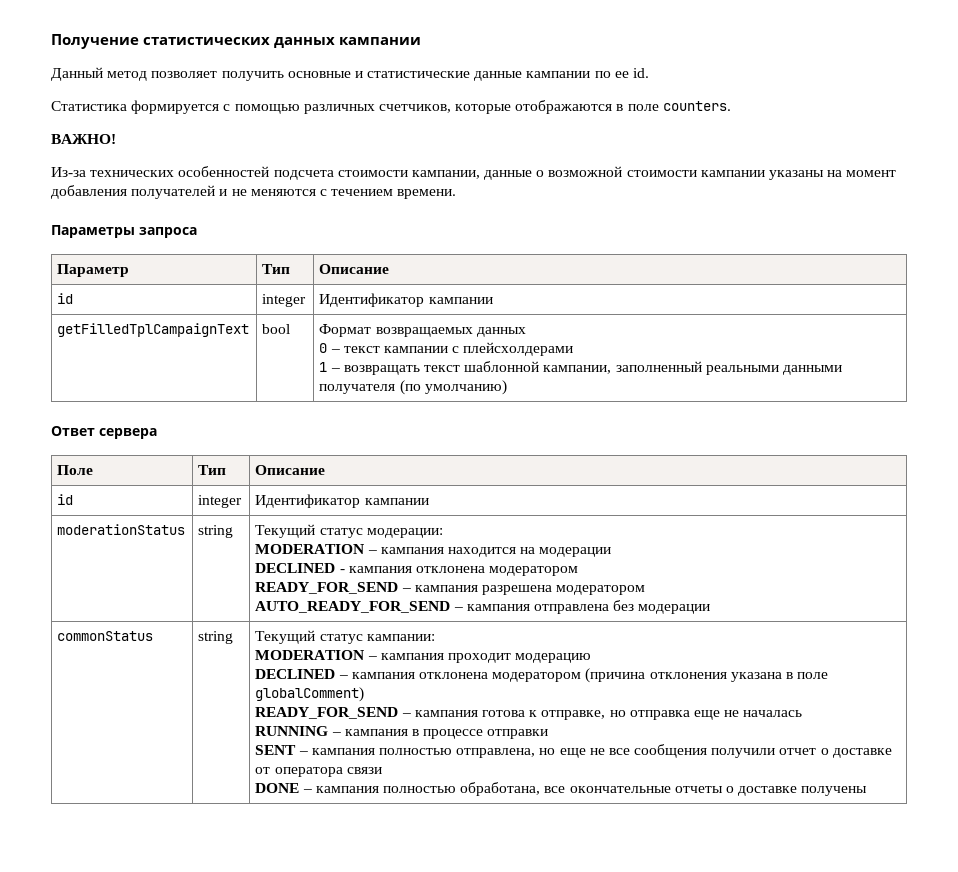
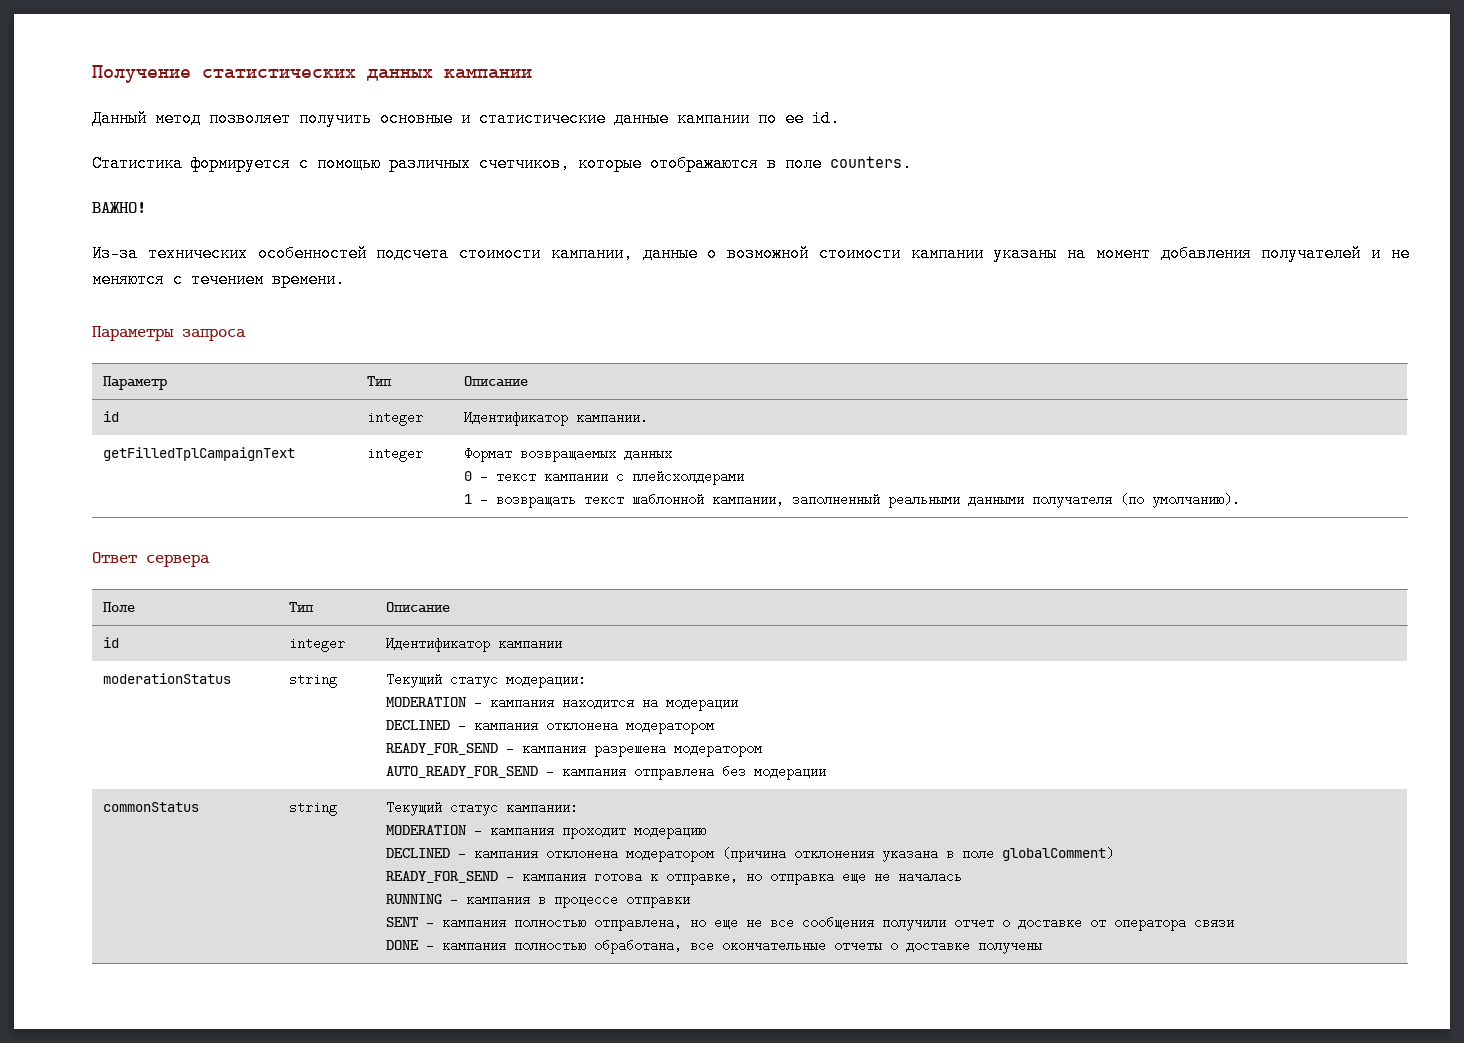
  Параметр | Тип | Описание
- id | integer | Идентификатор кампании
+ id | integer | Идентификатор кампании.
- getFilledTplCampaignText | bool | Формат возвращаемых данных
+ getFilledTplCampaignText | integer | Формат возвращаемых данных
  0 – текст кампании с плейсхолдерами
- 1 – возвращать текст шаблонной кампании, заполненный реальными данными получателя (по умолчанию)
+ 1 – возвращать текст шаблонной кампании, заполненный реальными данными получателя (по умолчанию).

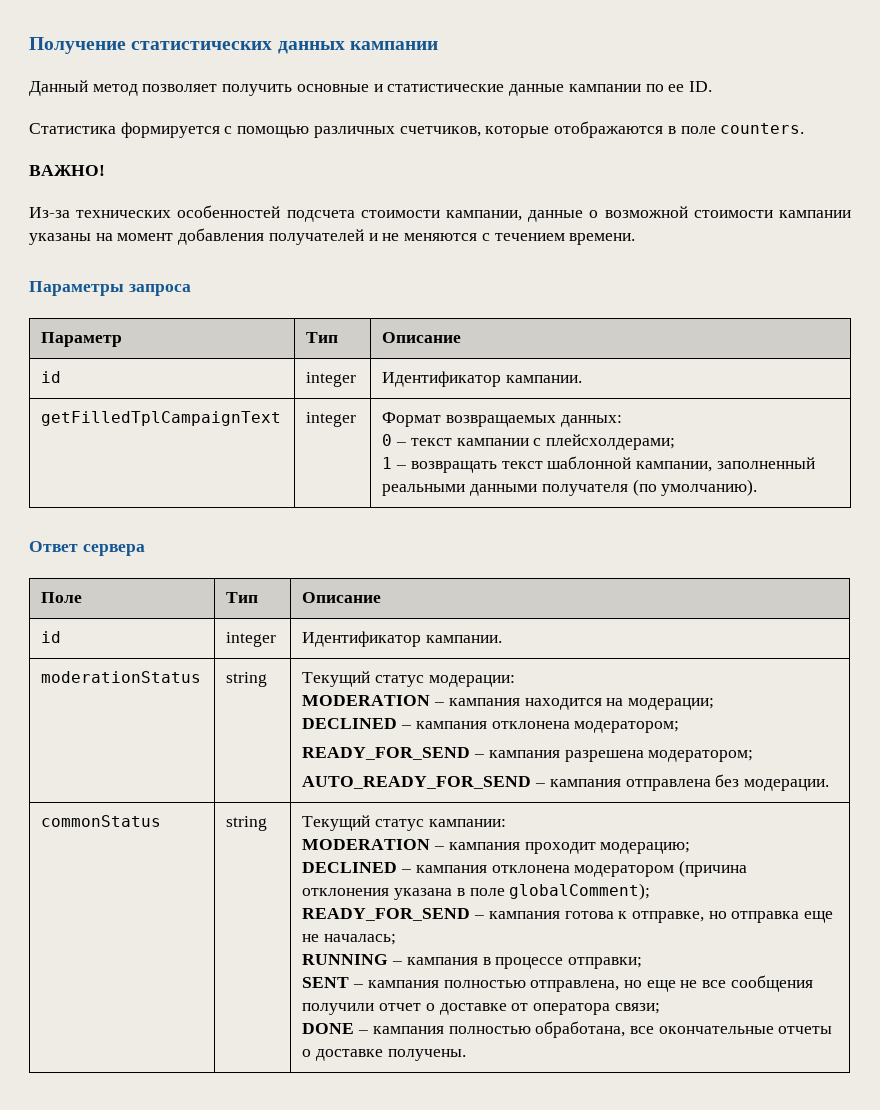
- Данный метод позволяет получить основные и статистические данные кампании по ее id.
+ Данный метод позволяет получить основные и статистические данные кампании по ее ID.
- getFilledTplCampaignText | integer | Формат возвращаемых данных
- 0 – текст кампании с плейсхолдерами
+ getFilledTplCampaignText | integer | Формат возвращаемых данных:
+ 0 – текст кампании с плейсхолдерами;
  Поле | Тип | Описание
- id | integer | Идентификатор кампании
+ id | integer | Идентификатор кампании.
  moderationStatus | string | Текущий статус модерации:
- MODERATION – кампания находится на модерации
- DECLINED - кампания отклонена модератором
- READY_FOR_SEND – кампания разрешена модератором
- AUTO_READY_FOR_SEND – кампания отправлена без модерации
+ MODERATION – кампания находится на модерации;
+ DECLINED – кампания отклонена модератором;
+ READY_FOR_SEND – кампания разрешена модератором;
+ AUTO_READY_FOR_SEND – кампания отправлена без модерации.
- MODERATION – кампания проходит модерацию
+ MODERATION – кампания проходит модерацию;
- DECLINED – кампания отклонена модератором (причина отклонения указана в поле globalComment)
+ DECLINED – кампания отклонена модератором (причина отклонения указана в поле globalComment);
- READY_FOR_SEND – кампания готова к отправке, но отправка еще не началась
+ READY_FOR_SEND – кампания готова к отправке, но отправка еще не началась;
- RUNNING – кампания в процессе отправки
+ RUNNING – кампания в процессе отправки;
- SENT – кампания полностью отправлена, но еще не все сообщения получили отчет о доставке от оператора связи
+ SENT – кампания полностью отправлена, но еще не все сообщения получили отчет о доставке от оператора связи;
- DONE – кампания полностью обработана, все окончательные отчеты о доставке получены
+ DONE – кампания полностью обработана, все окончательные отчеты о доставке получены.

